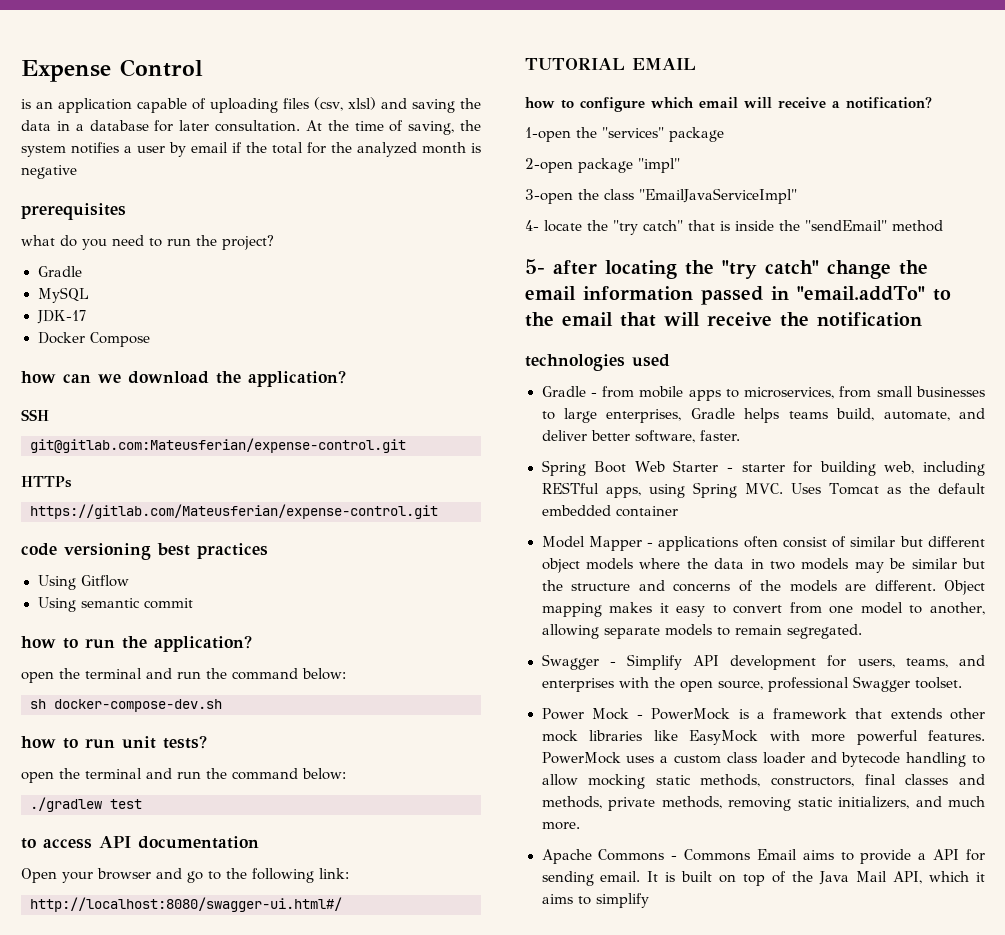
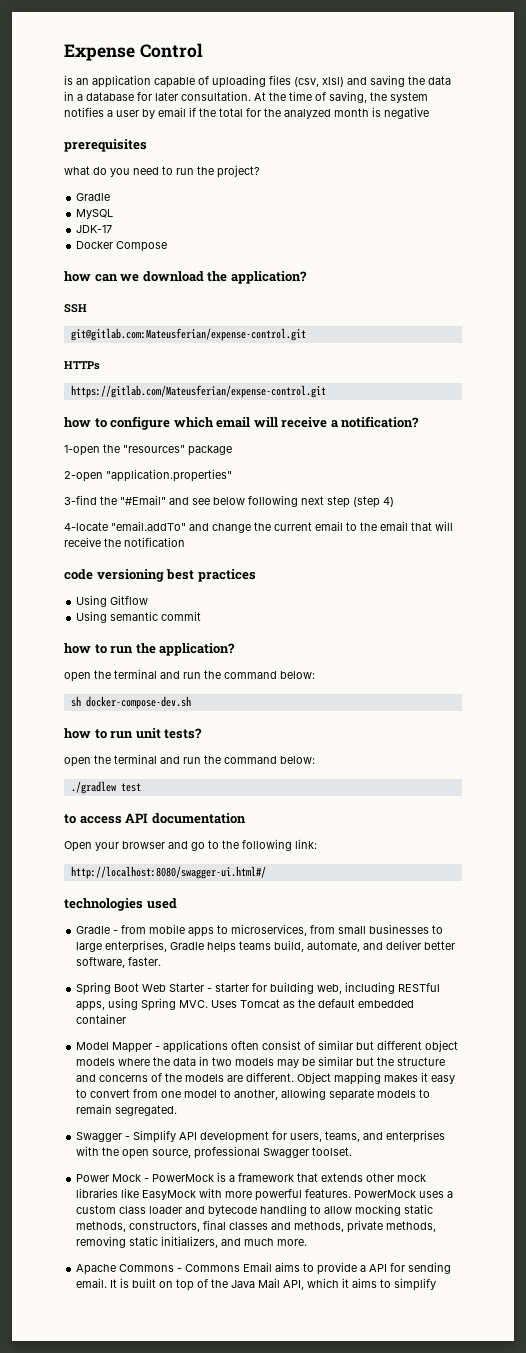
+ how to configure which email will receive a notification?
+ 1-open the "resources" package
+ 2-open "application.properties"
+ 3-find the "#Email" and see below following next step (step 4)
+ 4-locate "email.addTo" and change the current email to the email that will receive the notification
- TUTORIAL EMAIL
- how to configure which email will receive a notification?
- 1-open the "services" package
- 2-open package "impl"
- 3-open the class "EmailJavaServiceImpl"
- 4- locate the "try catch" that is inside the "sendEmail" method
- 5- after locating the "try catch" change the email information passed in "email.addTo" to the email that will receive the notification

